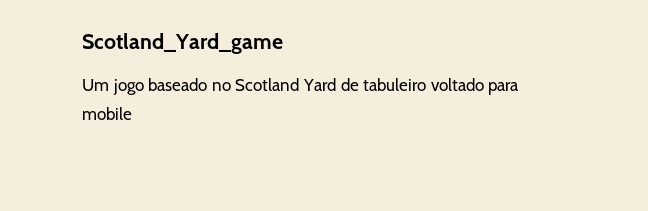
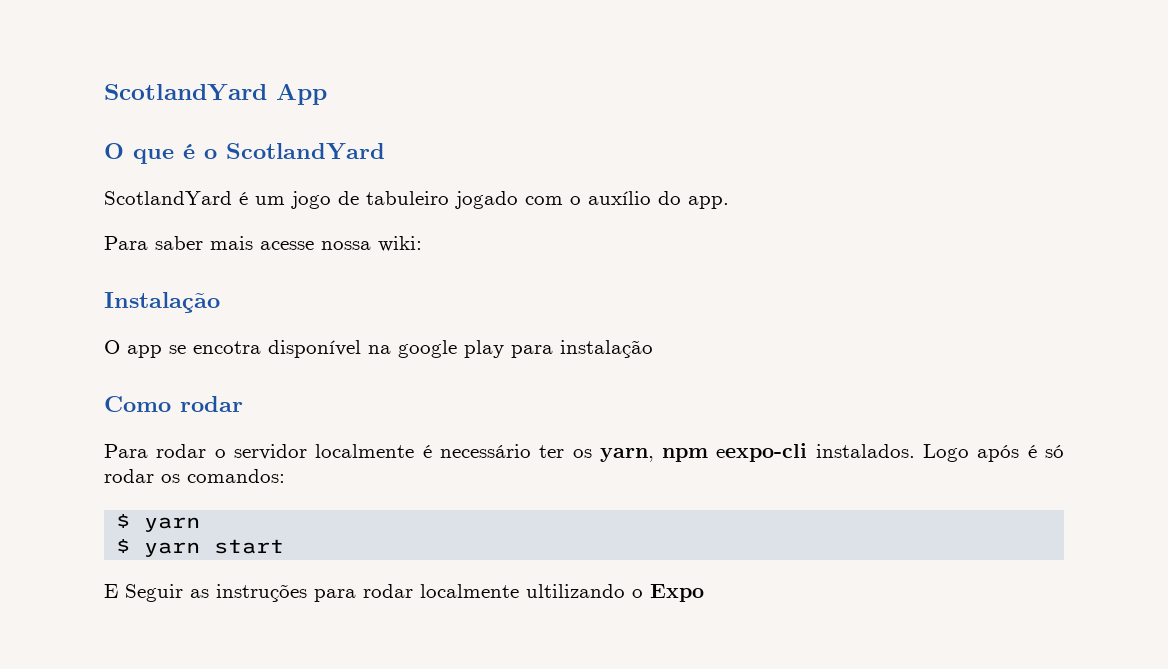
- Scotland_Yard_game
- Um jogo baseado no Scotland Yard de tabuleiro voltado para mobile
+ ScotlandYard App
+ O que é o ScotlandYard
+ ScotlandYard é um jogo de tabuleiro jogado com o auxílio do app.
+ Para saber mais acesse nossa wiki:
+ Instalação
+ O app se encotra disponível na google play para instalação
+ Como rodar
+ Para rodar o servidor localmente é necessário ter os yarn, npm eexpo-cli instalados. Logo após é só rodar os comandos:
+ $ yarn
+ $ yarn start
+ E Seguir as instruções para rodar localmente ultilizando o Expo

